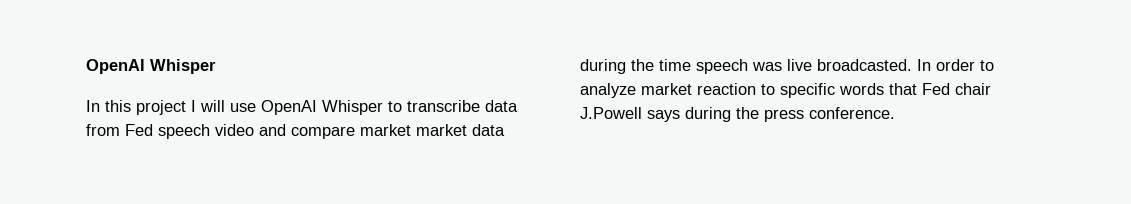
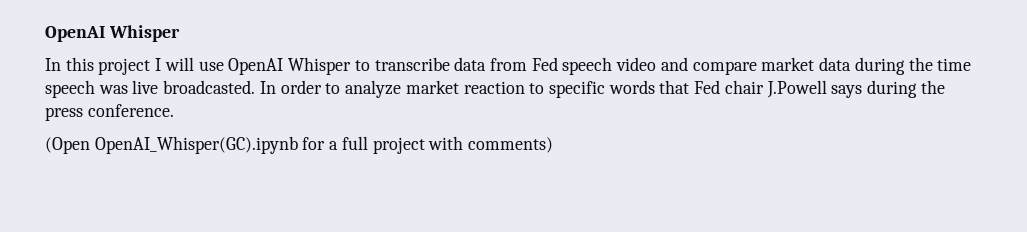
- In this project I will use OpenAI Whisper to transcribe data from Fed speech video and compare market market data during the time speech was live broadcasted.
+ In this project I will use OpenAI Whisper to transcribe data from Fed speech video and compare market data during the time speech was live broadcasted.
+ (Open OpenAI_Whisper(GC).ipynb for a full project with comments)

